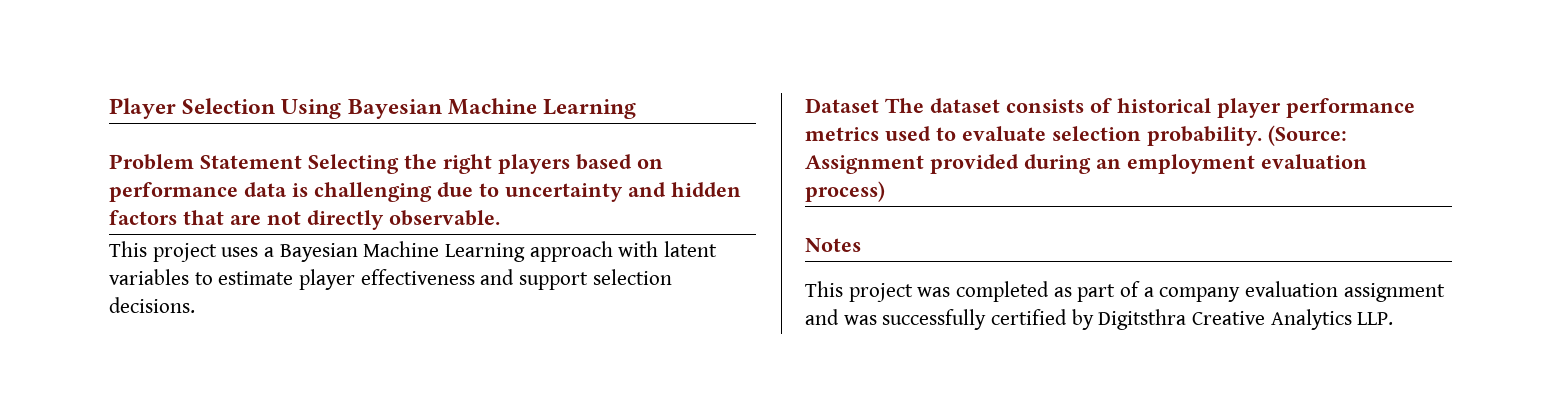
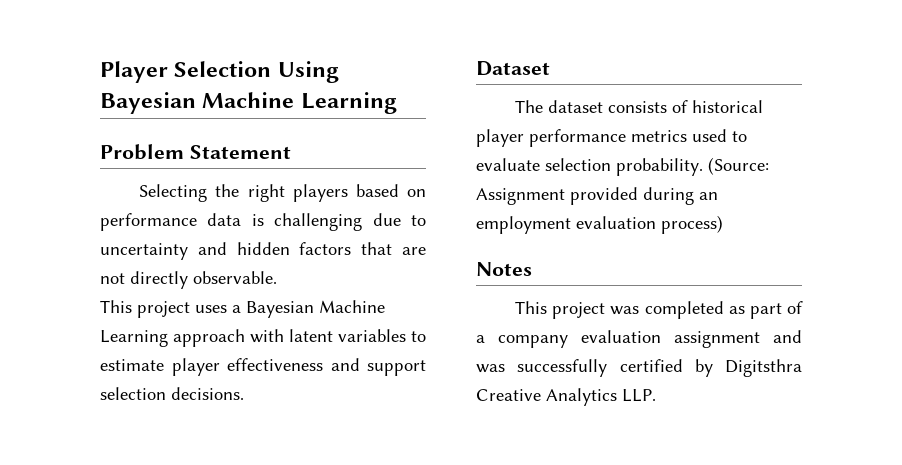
- Problem Statement Selecting the right players based on performance data is challenging due to uncertainty and hidden factors that are not directly observable.
+ Problem Statement
+ Selecting the right players based on performance data is challenging due to uncertainty and hidden factors that are not directly observable.
- Dataset The dataset consists of historical player performance metrics used to evaluate selection probability.
+ Dataset
+ The dataset consists of historical player performance metrics used to evaluate selection probability.

